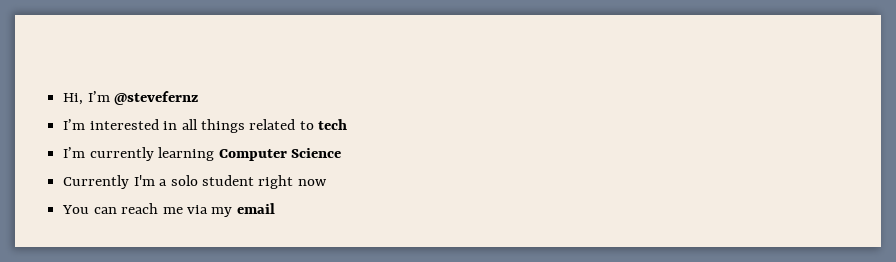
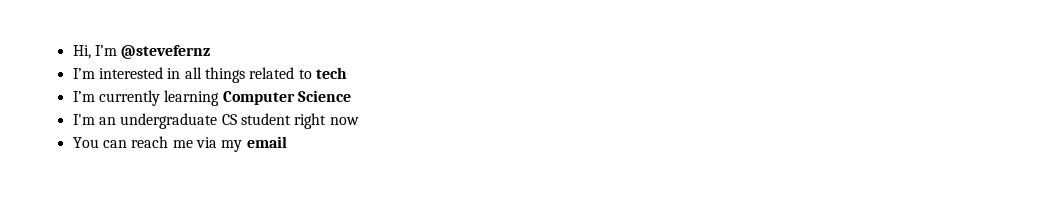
- Currently I'm a solo student right now
+ I'm an undergraduate CS student right now

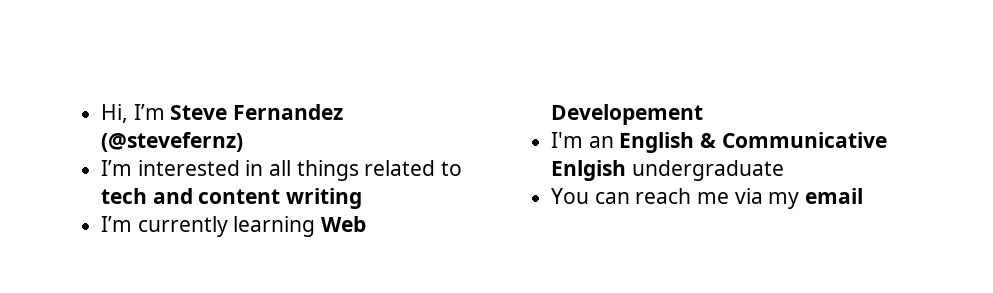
- Hi, I’m @stevefernz
+ Hi, I’m Steve Fernandez (@stevefernz)
- I’m interested in all things related to tech
+ I’m interested in all things related to tech and content writing
- I’m currently learning Computer Science
+ I’m currently learning Web Developement
- I'm an undergraduate CS student right now
+ I'm an English & Communicative Enlgish undergraduate

